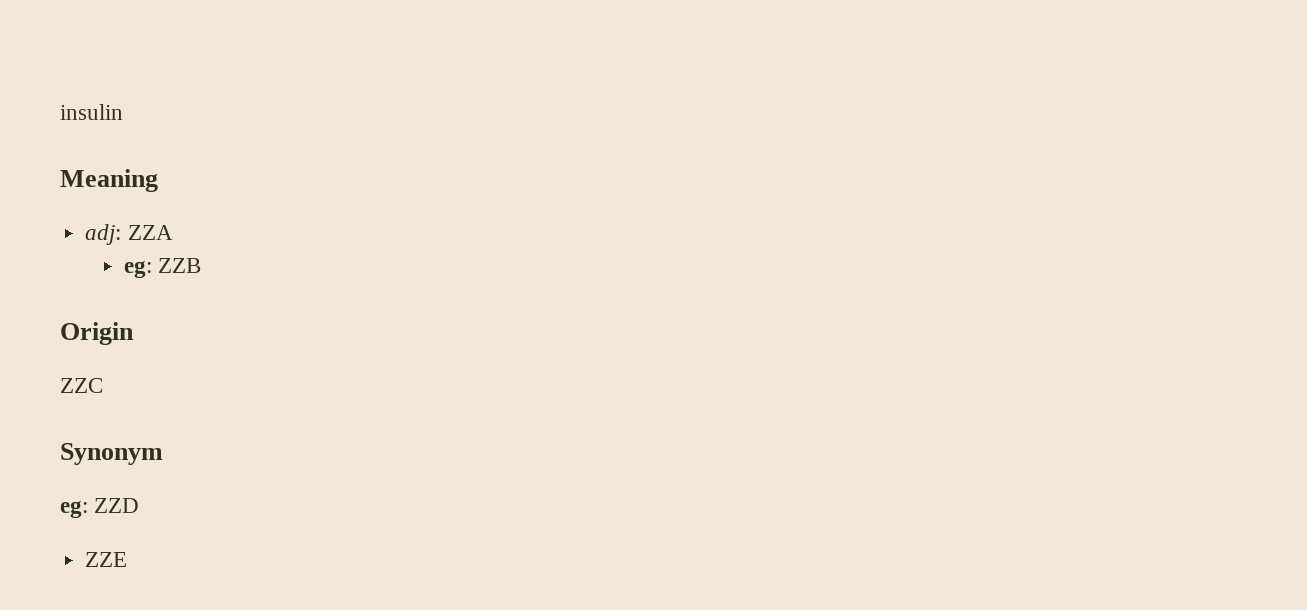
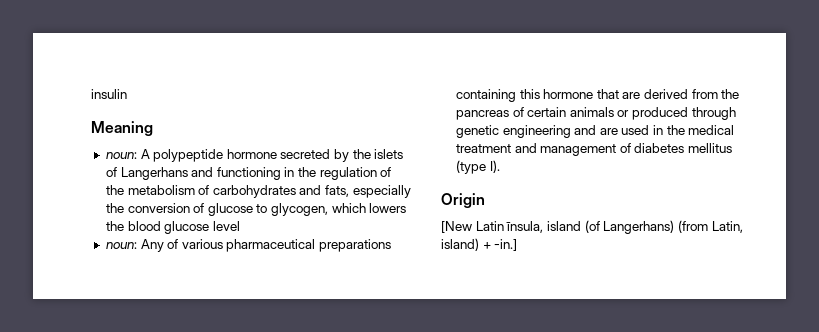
- adj: ZZA
- eg: ZZB
+ noun: A polypeptide hormone secreted by the islets of Langerhans and functioning in the regulation of the metabolism of carbohydrates and fats, especially the conversion of glucose to glycogen, which lowers the blood glucose level
+ noun: Any of various pharmaceutical preparations containing this hormone that are derived from the pancreas of certain animals or produced through genetic engineering and are used in the medical treatment and management of diabetes mellitus (type I).
  Origin
- ZZC
- Synonym
- eg: ZZD
- ZZE
+ [New Latin īnsula, island (of Langerhans) (from Latin, island) + -in.]

